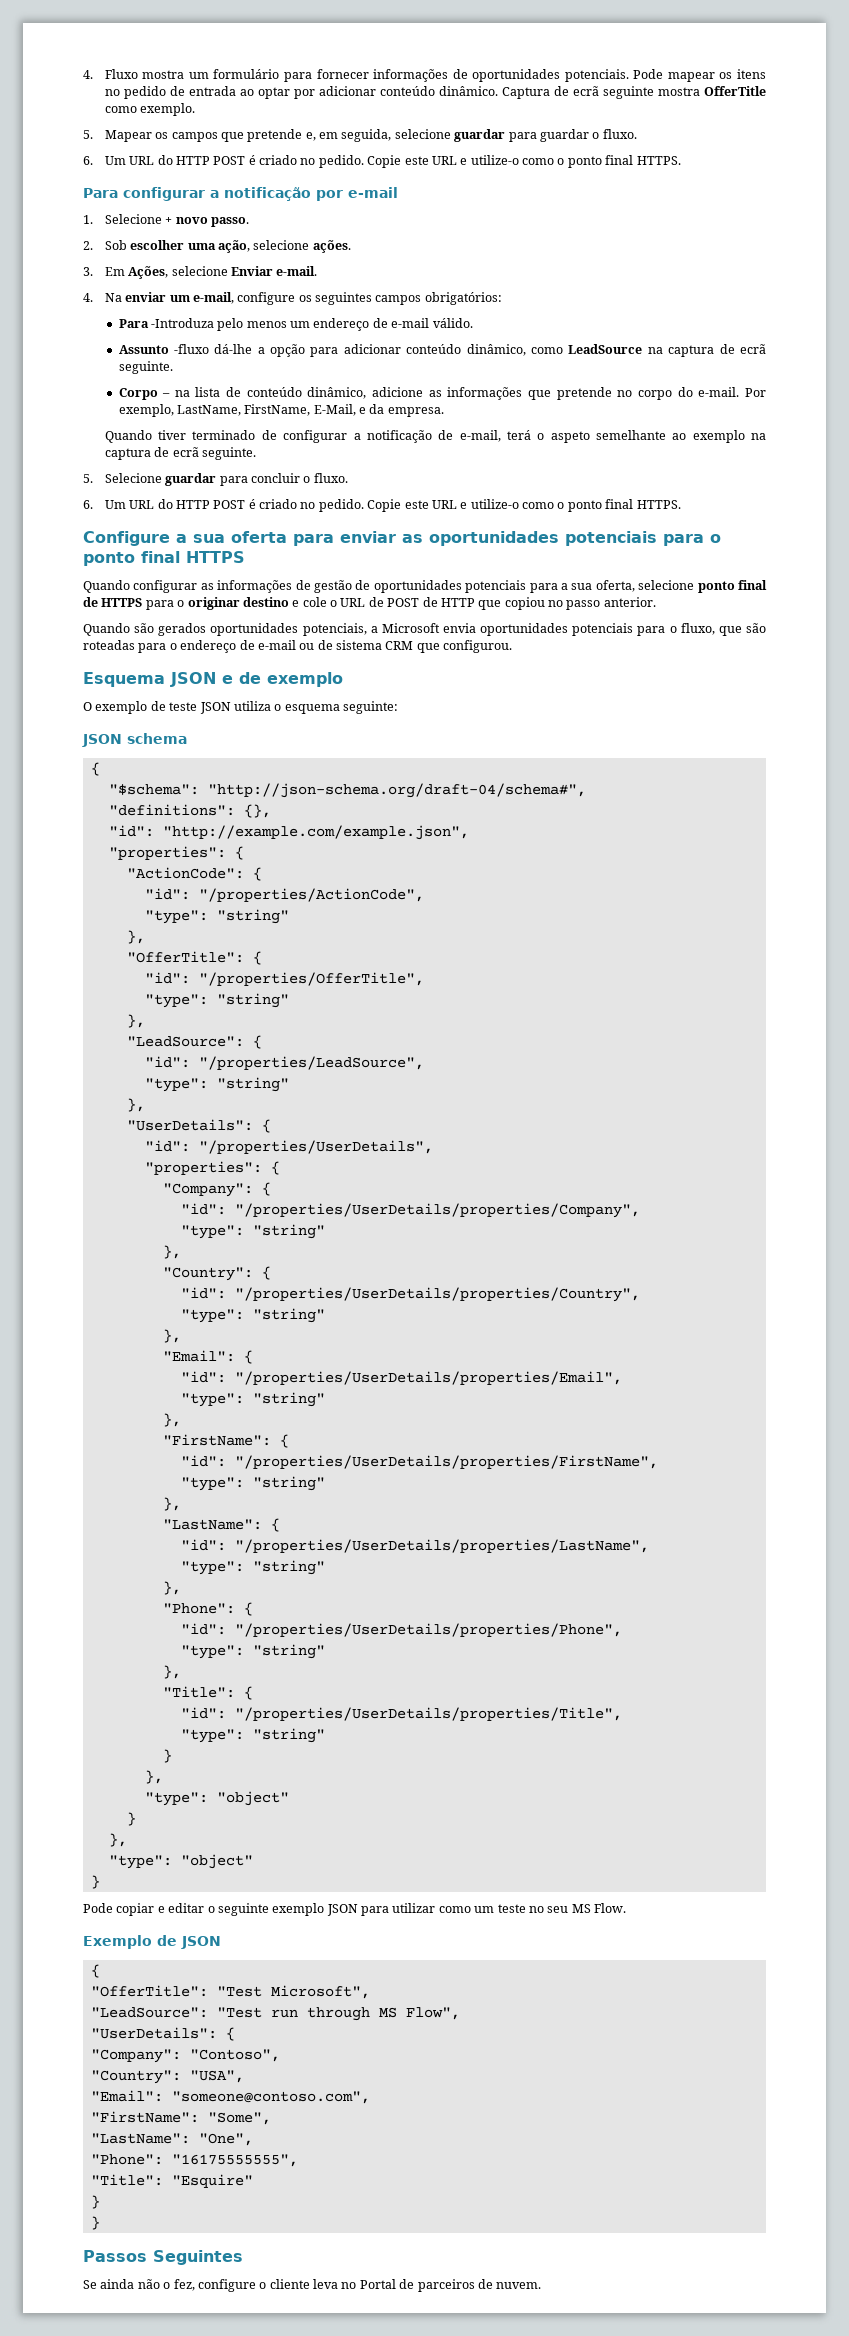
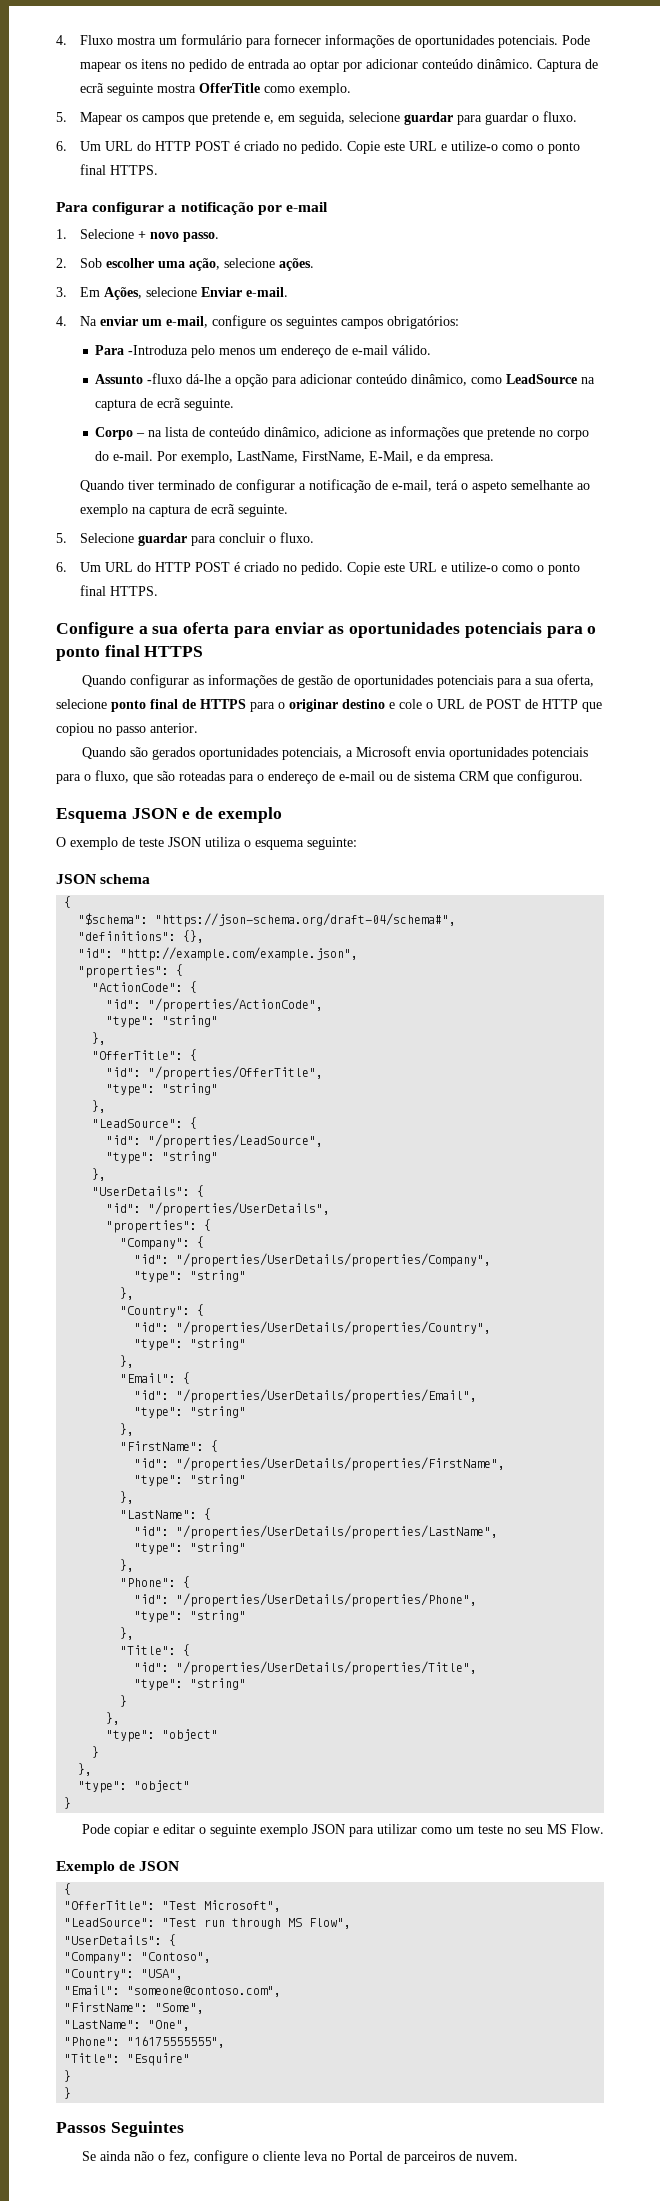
- "$schema": "http://json-schema.org/draft-04/schema#",
+ "$schema": "https://json-schema.org/draft-04/schema#",

